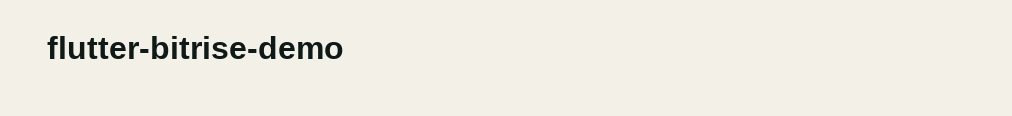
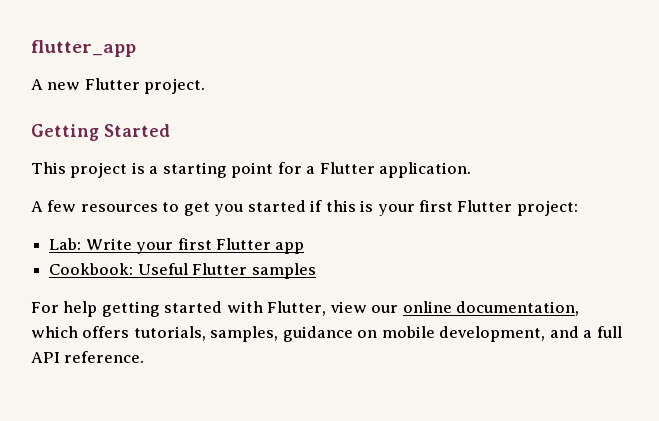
- flutter-bitrise-demo
+ flutter_app
+ A new Flutter project.
+ Getting Started
+ This project is a starting point for a Flutter application.
+ A few resources to get you started if this is your first Flutter project:
+ Lab: Write your first Flutter app
+ Cookbook: Useful Flutter samples
+ For help getting started with Flutter, view our online documentation, which offers tutorials, samples, guidance on mobile development, and a full API reference.

